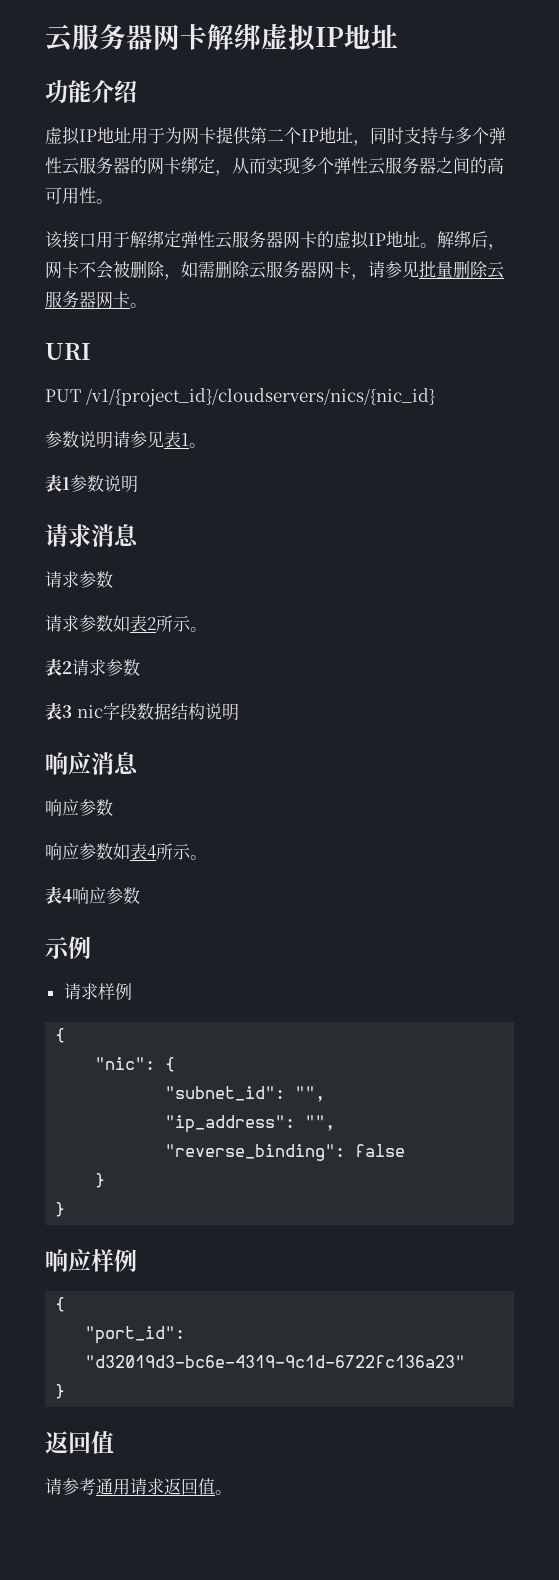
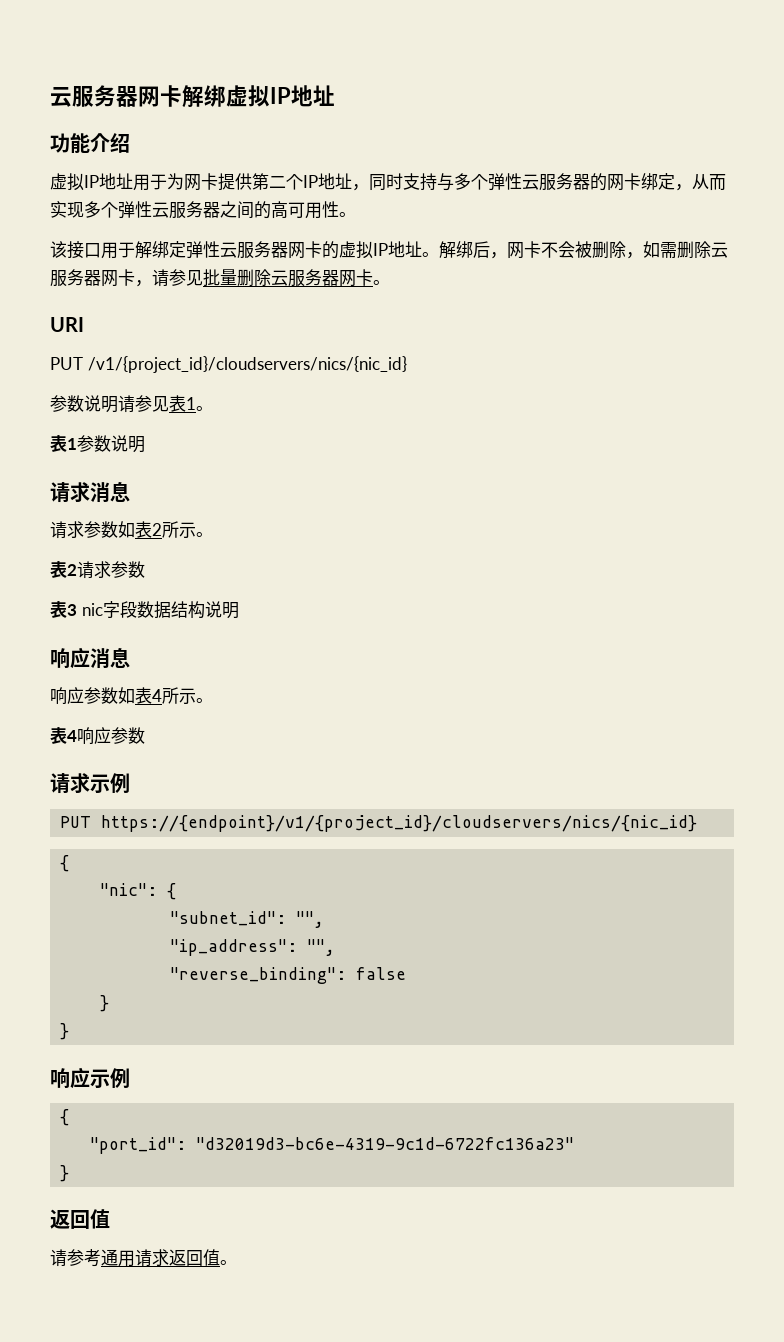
  请求消息
- 请求参数
  响应消息
- 响应参数
- 示例
- 请求样例
+ 请求示例
+ PUT https://{endpoint}/v1/{project_id}/cloudservers/nics/{nic_id}
- 响应样例
+ 响应示例

